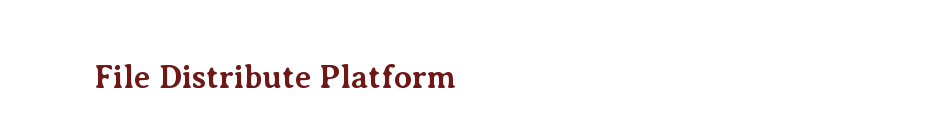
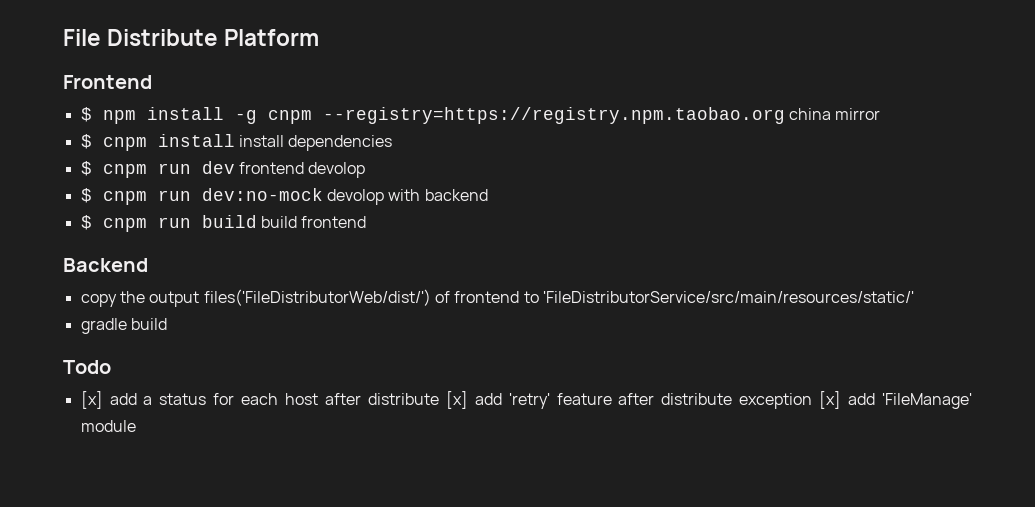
+ Frontend
+ $ npm install -g cnpm --registry=https://registry.npm.taobao.org china mirror
+ $ cnpm install install dependencies
+ $ cnpm run dev frontend devolop
+ $ cnpm run dev:no-mock devolop with backend
+ $ cnpm run build build frontend
+ Backend
+ copy the output files('FileDistributorWeb/dist/') of frontend to 'FileDistributorService/src/main/resources/static/'
+ gradle build
+ Todo
+ [x] add a status for each host after distribute [x] add 'retry' feature after distribute exception [x] add 'FileManage' module

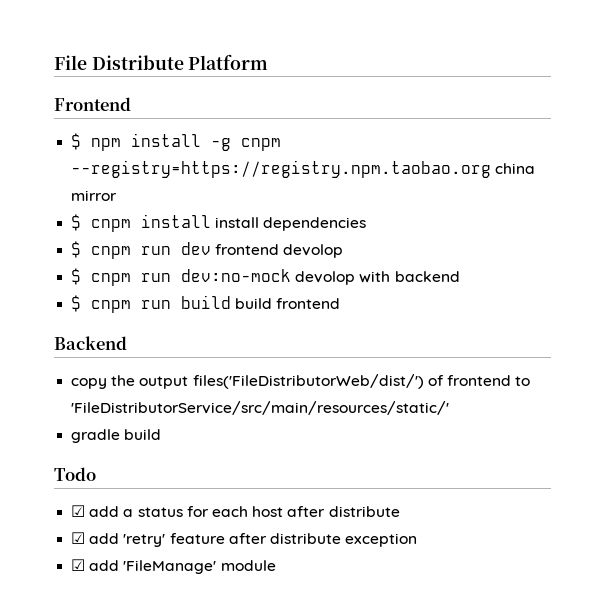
- [x] add a status for each host after distribute [x] add 'retry' feature after distribute exception [x] add 'FileManage' module
+ ☑ add a status for each host after distribute
+ ☑ add 'retry' feature after distribute exception
+ ☑ add 'FileManage' module

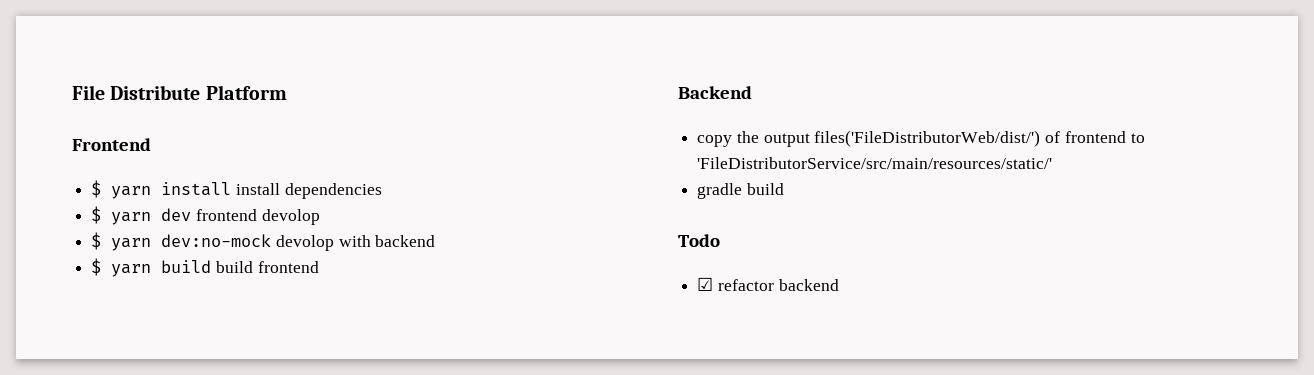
- $ npm install -g cnpm --registry=https://registry.npm.taobao.org china mirror
- $ cnpm install install dependencies
+ $ yarn install install dependencies
- $ cnpm run dev frontend devolop
+ $ yarn dev frontend devolop
- $ cnpm run dev:no-mock devolop with backend
+ $ yarn dev:no-mock devolop with backend
- $ cnpm run build build frontend
+ $ yarn build build frontend
- ☑ add a status for each host after distribute
- ☑ add 'retry' feature after distribute exception
- ☑ add 'FileManage' module
+ ☑ refactor backend

